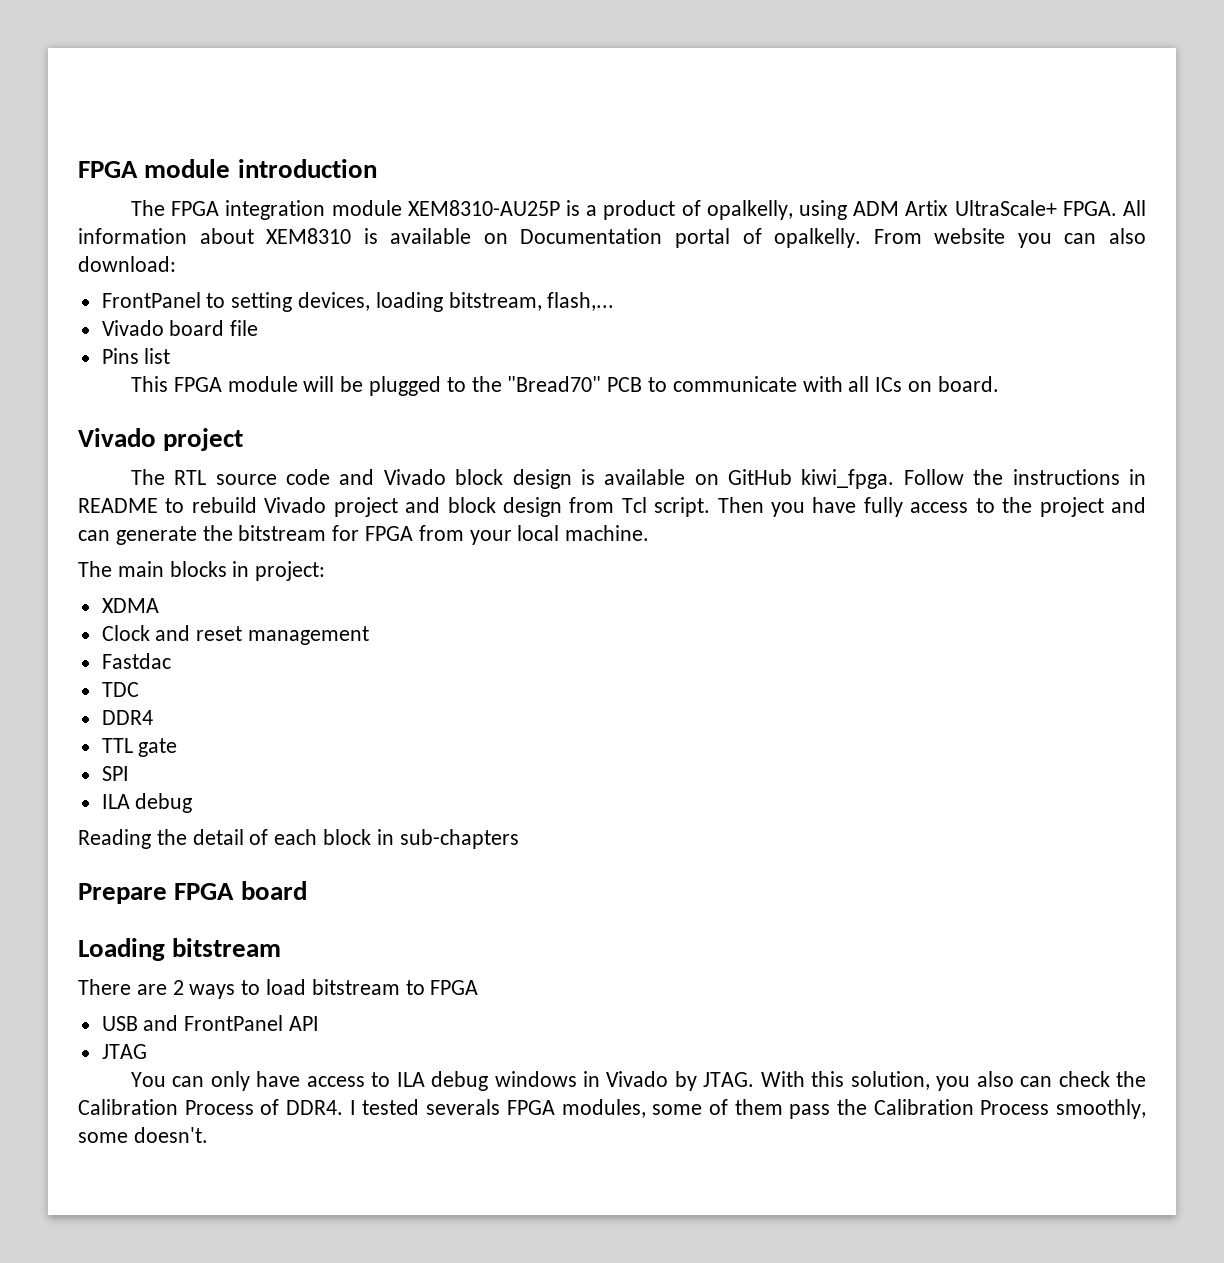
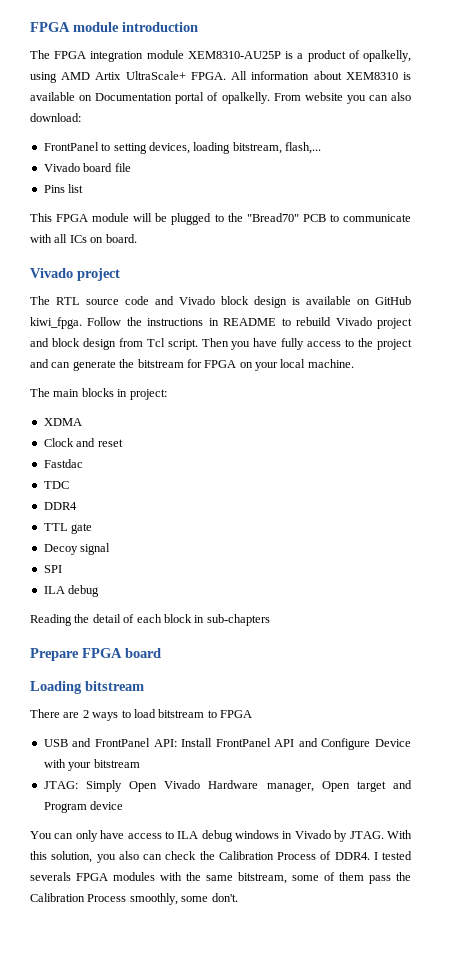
- The FPGA integration module XEM8310-AU25P is a product of opalkelly, using ADM Artix UltraScale+ FPGA.
+ The FPGA integration module XEM8310-AU25P is a product of opalkelly, using AMD Artix UltraScale+ FPGA.
- Then you have fully access to the project and can generate the bitstream for FPGA from your local machine.
+ Then you have fully access to the project and can generate the bitstream for FPGA on your local machine.
- Clock and reset management
+ Clock and reset
+ Decoy signal
- USB and FrontPanel API
- JTAG
+ USB and FrontPanel API: Install FrontPanel API and Configure Device with your bitstream
+ JTAG: Simply Open Vivado Hardware manager, Open target and Program device
- I tested severals FPGA modules, some of them pass the Calibration Process smoothly, some doesn't.
+ I tested severals FPGA modules with the same bitstream, some of them pass the Calibration Process smoothly, some don't.

